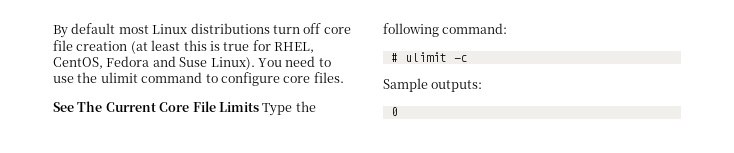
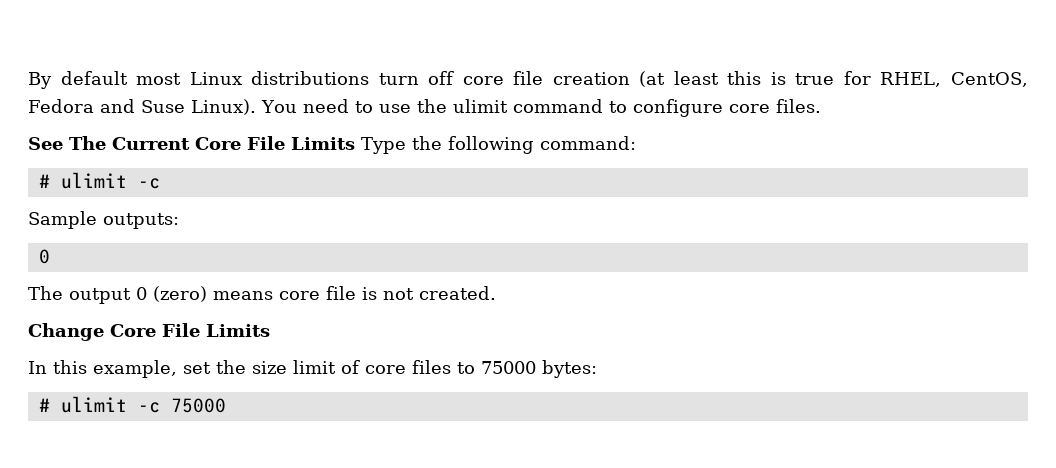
+ The output 0 (zero) means core file is not created.
+ Change Core File Limits
+ In this example, set the size limit of core files to 75000 bytes:
+ # ulimit -c 75000

